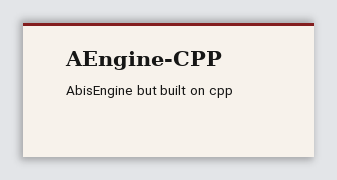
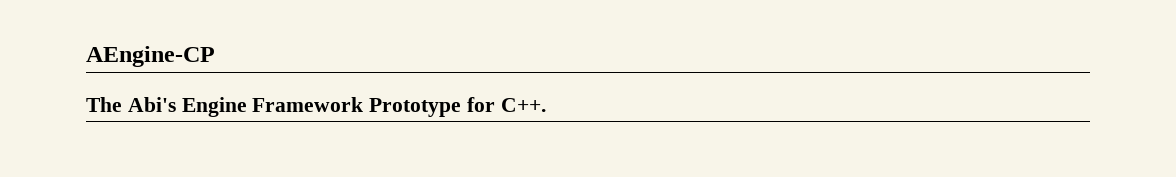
- AEngine-CPP
- AbisEngine but built on cpp
+ AEngine-CP
+ The Abi's Engine Framework Prototype for C++.

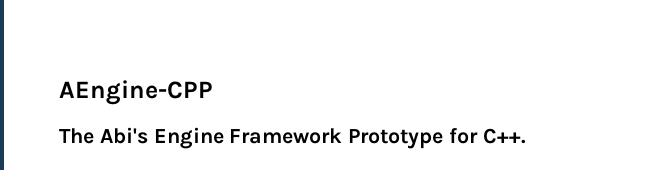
- AEngine-CP
+ AEngine-CPP

